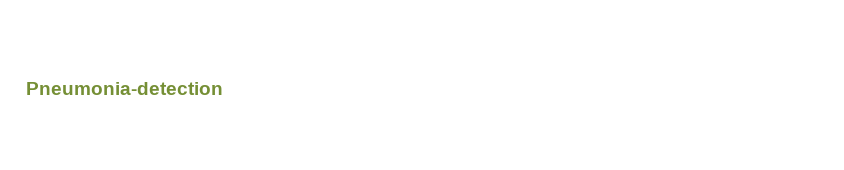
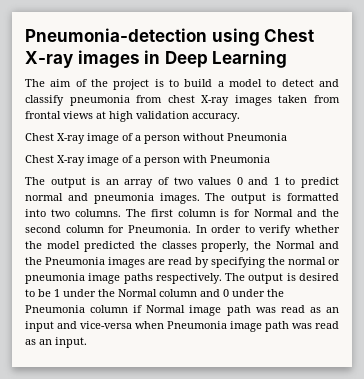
- Pneumonia-detection
+ Pneumonia-detection using Chest X-ray images in Deep Learning
+ The aim of the project is to build a model to detect and classify pneumonia from chest X-ray images taken from frontal views at high validation accuracy.
+ Chest X-ray image of a person without Pneumonia
+ Chest X-ray image of a person with Pneumonia
+ The output is an array of two values 0 and 1 to predict normal and pneumonia images. The output is formatted into two columns. The first column is for Normal and the second column for Pneumonia. In order to verify whether the model predicted the classes properly, the Normal and the Pneumonia images are read by specifying the normal or pneumonia image paths respectively. The output is desired to be 1 under the Normal column and 0 under the Pneumonia column if Normal image path was read as an input and vice-versa when Pneumonia image path was read as an input.

